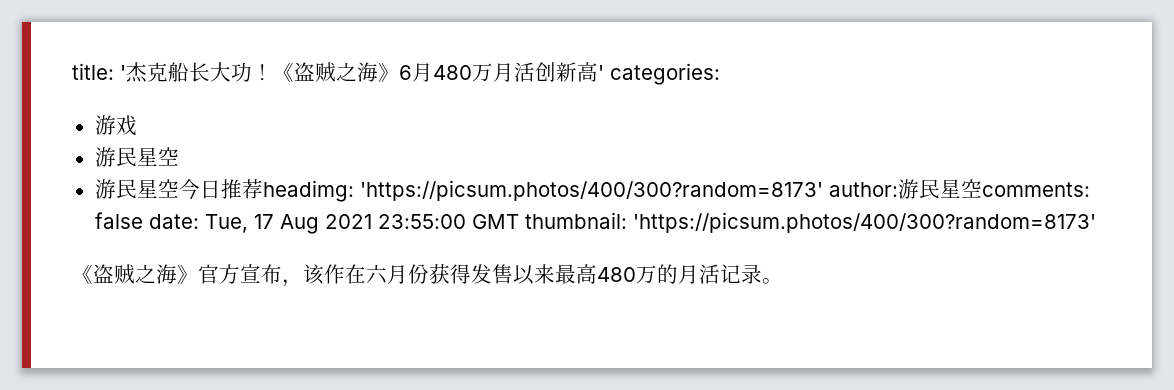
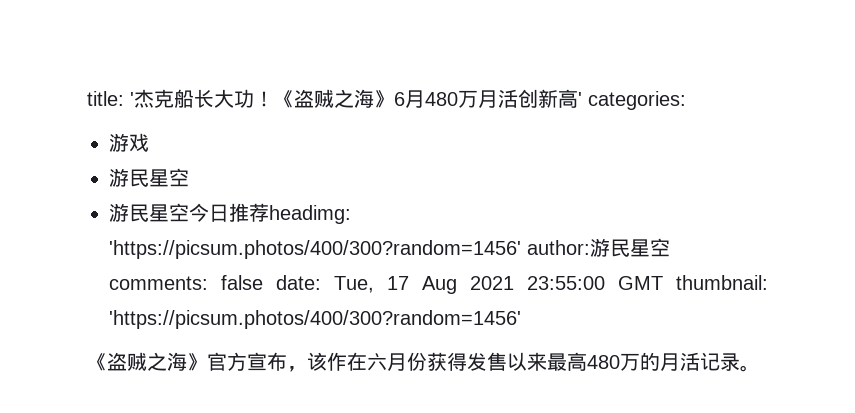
- 游民星空今日推荐headimg: 'https://picsum.photos/400/300?random=8173' author:游民星空comments: false date: Tue, 17 Aug 2021 23:55:00 GMT thumbnail: 'https://picsum.photos/400/300?random=8173'
+ 游民星空今日推荐headimg: 'https://picsum.photos/400/300?random=1456' author:游民星空comments: false date: Tue, 17 Aug 2021 23:55:00 GMT thumbnail: 'https://picsum.photos/400/300?random=1456'

